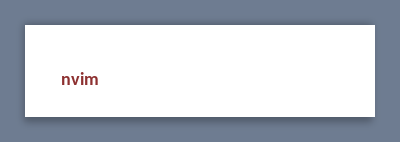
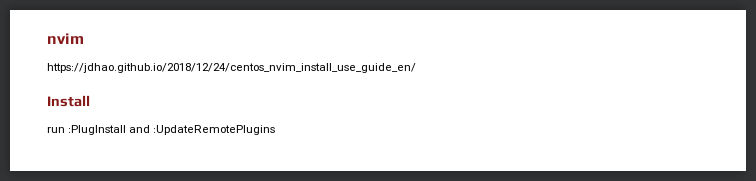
+ https://jdhao.github.io/2018/12/24/centos_nvim_install_use_guide_en/
+ Install
+ run :PlugInstall and :UpdateRemotePlugins

